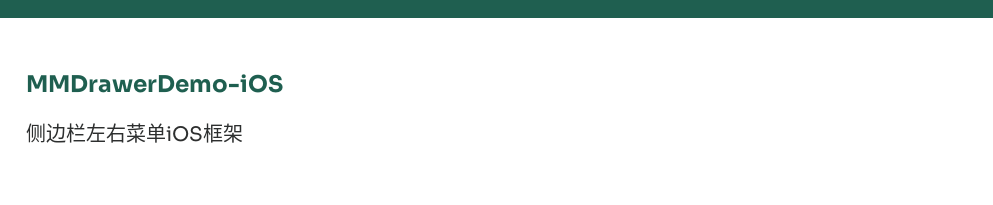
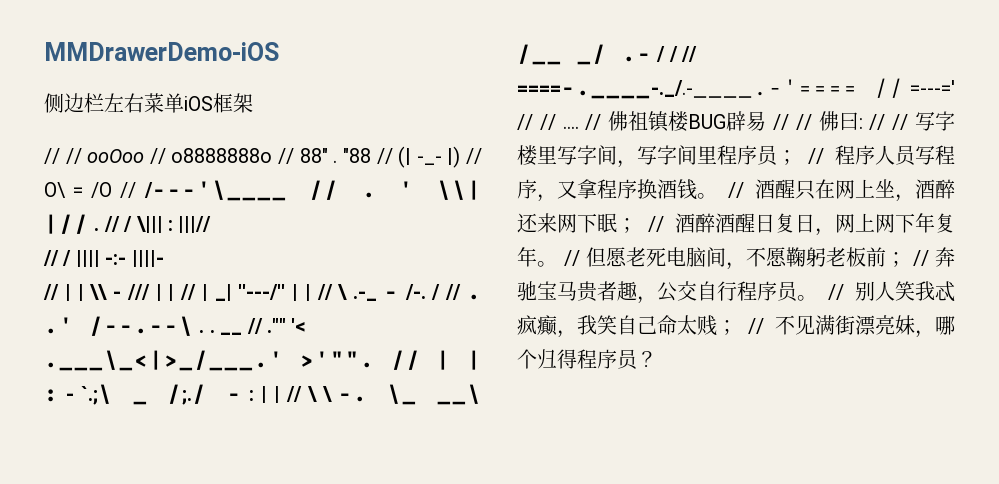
+ // // ooOoo // o8888888o // 88" . "88 // (| -_- |) // O\ = /O // /---'\____ // . ' \\| |// . // / \||| : |||//
+ // / |||| -:- ||||-
+ // | | \\ - /// | | // | _| ''---/'' | | // \ .-_ - /-. / // . .' /--.--\ . . __ // ."" '< .___\_<|>_/___.' >'"". // | | : - `.;\ _ /;./ - : | | // \ \ -. \_ __\ /__ _/ .- / / // ====-.____-._/.-____.-'==== // =---=' // // .... // 佛祖镇楼BUG辟易 // // 佛曰: // // 写字楼里写字间，写字间里程序员； // 程序人员写程序，又拿程序换酒钱。 // 酒醒只在网上坐，酒醉还来网下眠； // 酒醉酒醒日复日，网上网下年复年。 // 但愿老死电脑间，不愿鞠躬老板前； // 奔驰宝马贵者趣，公交自行程序员。 // 别人笑我忒疯癫，我笑自己命太贱； // 不见满街漂亮妹，哪个归得程序员？

